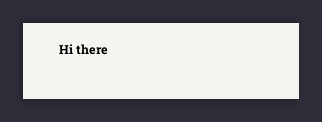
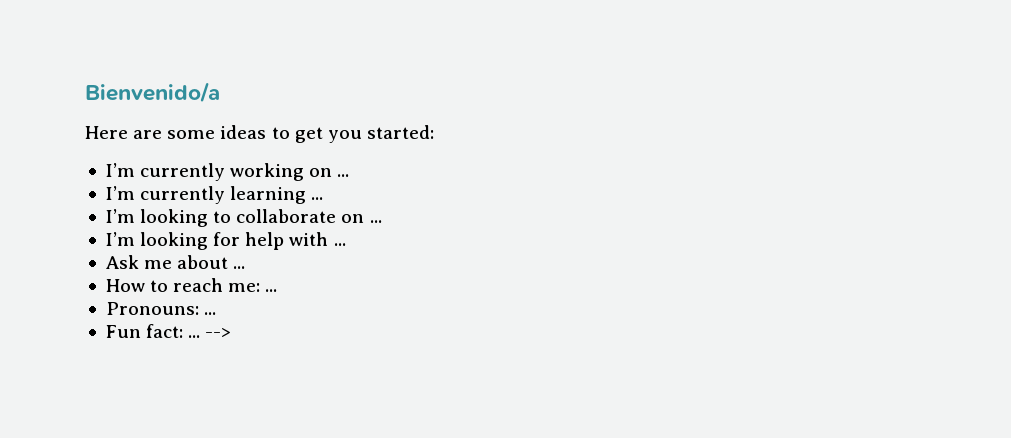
- Hi there
+ Bienvenido/a
+ Here are some ideas to get you started:
+ I’m currently working on ...
+ I’m currently learning ...
+ I’m looking to collaborate on ...
+ I’m looking for help with ...
+ Ask me about ...
+ How to reach me: ...
+ Pronouns: ...
+ Fun fact: ... -->

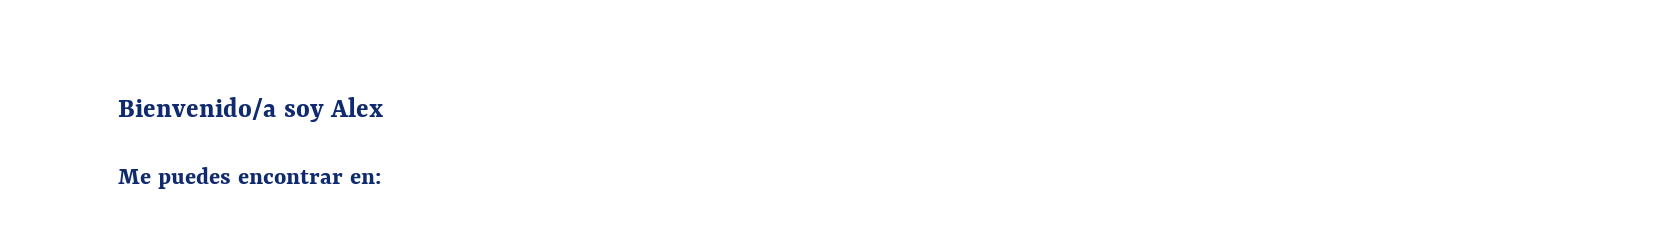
- Bienvenido/a
- Here are some ideas to get you started:
- I’m currently working on ...
- I’m currently learning ...
- I’m looking to collaborate on ...
- I’m looking for help with ...
- Ask me about ...
- How to reach me: ...
- Pronouns: ...
- Fun fact: ... -->
+ Bienvenido/a soy Alex
+ Me puedes encontrar en:

